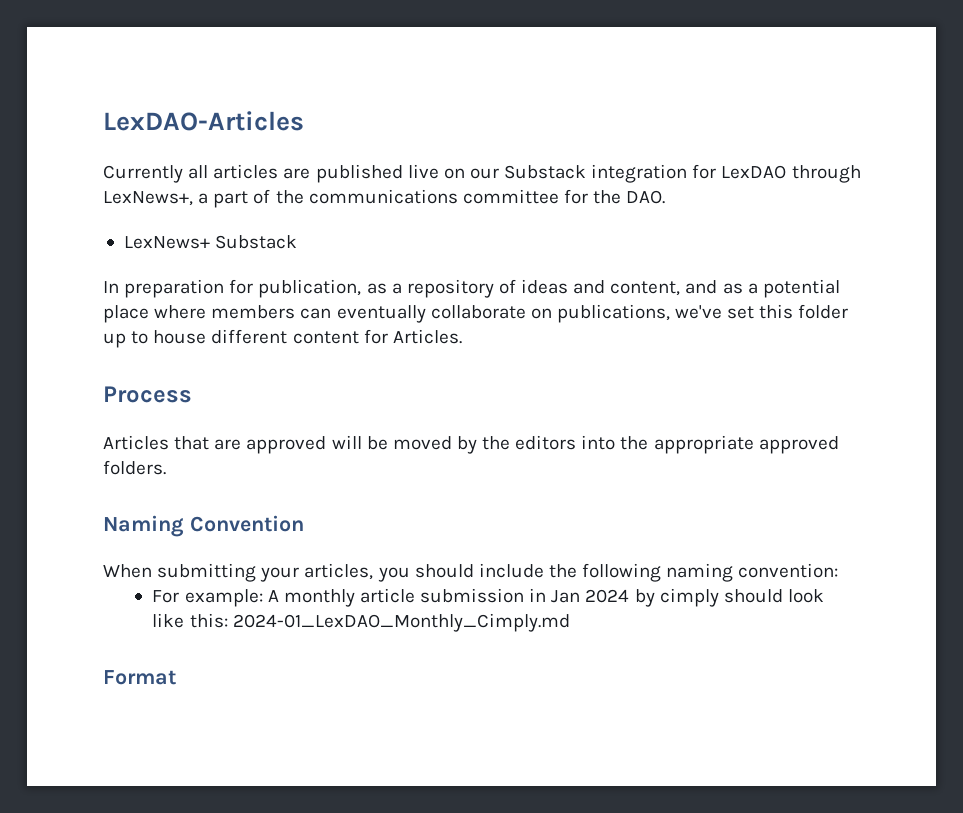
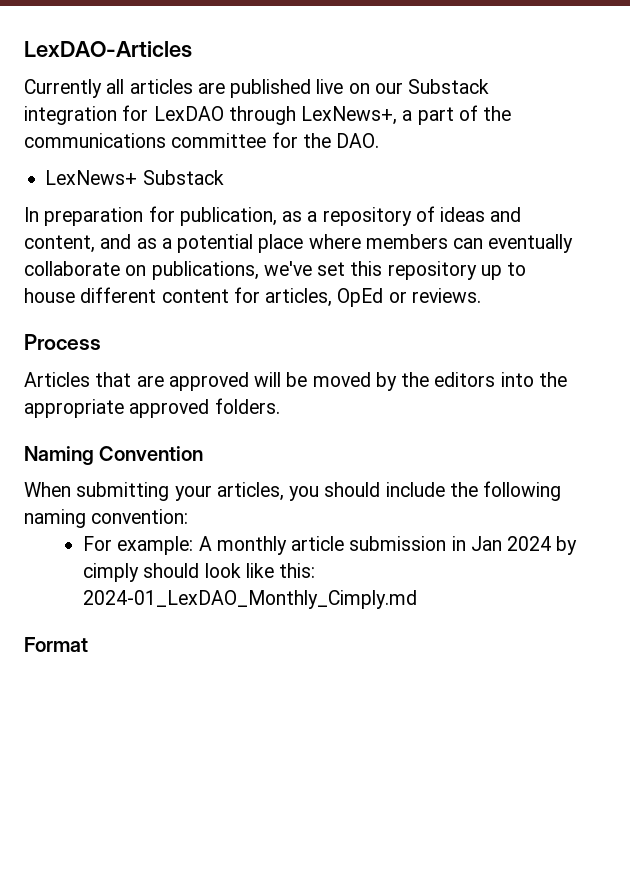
- In preparation for publication, as a repository of ideas and content, and as a potential place where members can eventually collaborate on publications, we've set this folder up to house different content for Articles.
+ In preparation for publication, as a repository of ideas and content, and as a potential place where members can eventually collaborate on publications, we've set this repository up to house different content for articles, OpEd or reviews.

